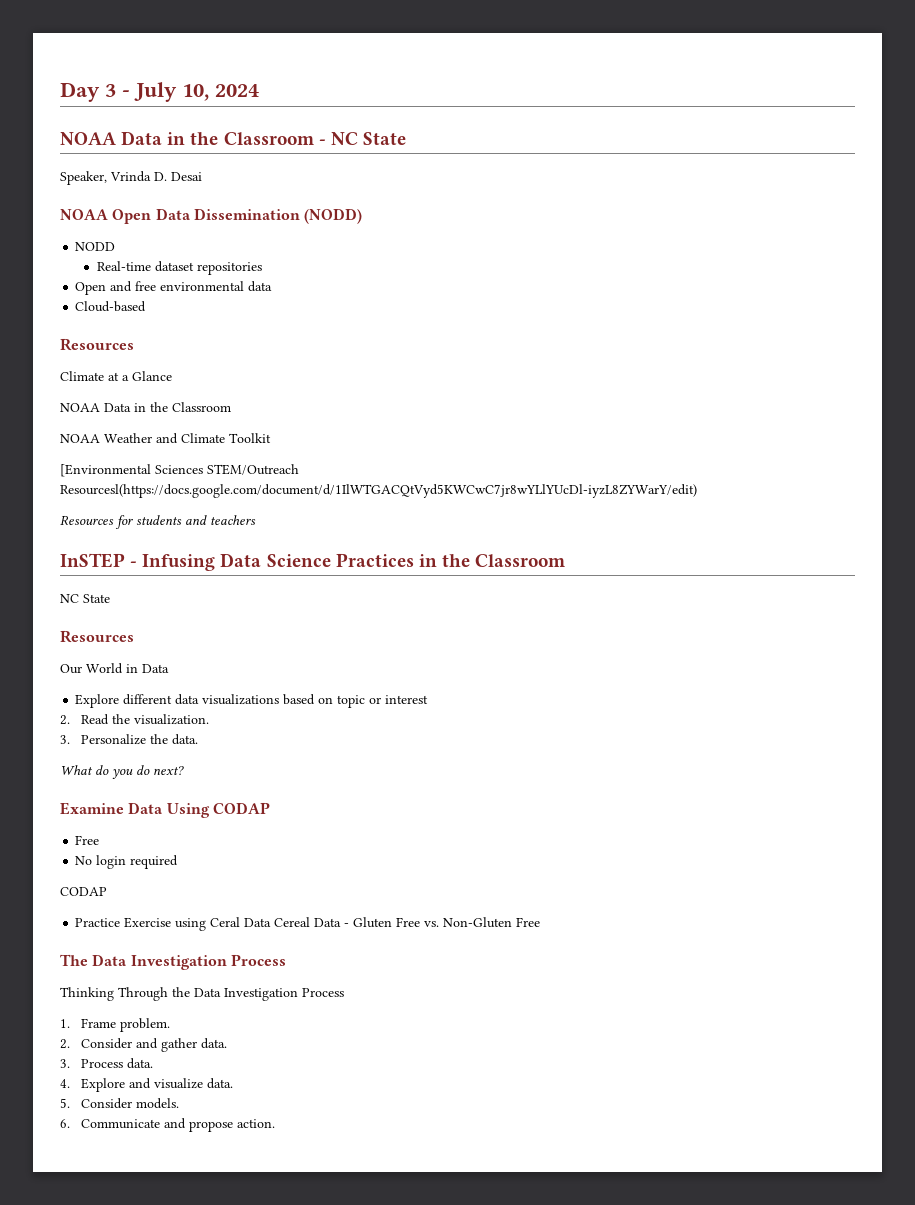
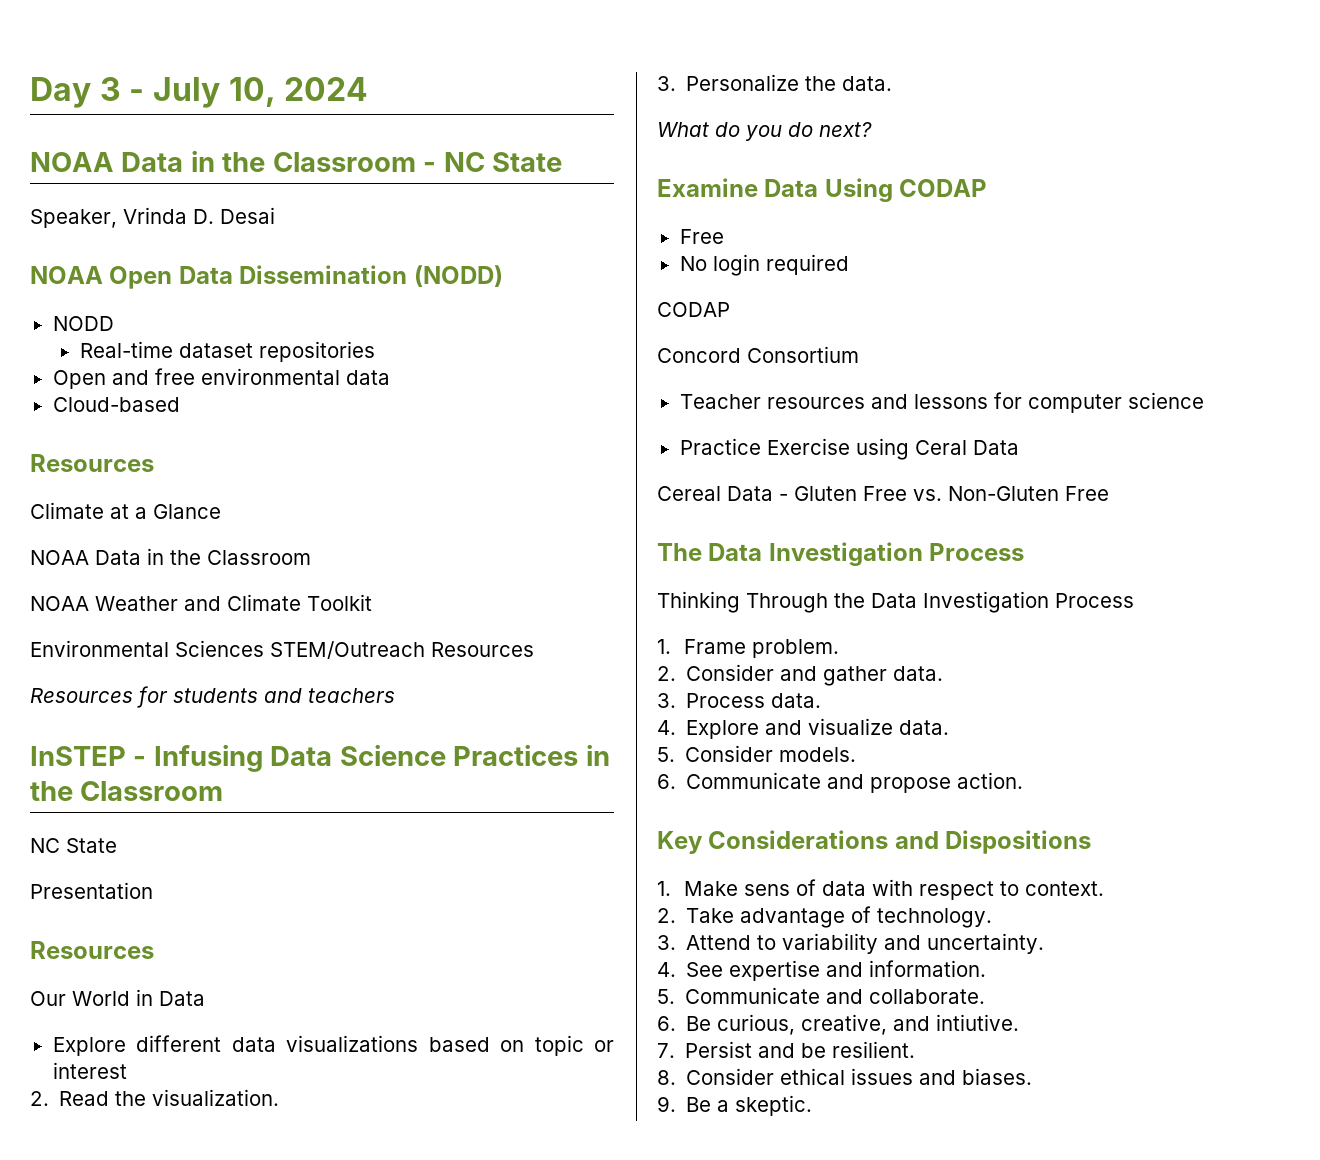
- [Environmental Sciences STEM/Outreach Resourcesl(https://docs.google.com/document/d/1IlWTGACQtVyd5KWCwC7jr8wYLlYUcDl-iyzL8ZYWarY/edit)
+ Environmental Sciences STEM/Outreach Resources
+ Presentation
+ Concord Consortium
+ Teacher resources and lessons for computer science
- Practice Exercise using Ceral Data Cereal Data - Gluten Free vs. Non-Gluten Free
+ Practice Exercise using Ceral Data
+ Cereal Data - Gluten Free vs. Non-Gluten Free
+ Key Considerations and Dispositions
+ 1. Make sens of data with respect to context.
+ 2. Take advantage of technology.
+ 3. Attend to variability and uncertainty.
+ 4. See expertise and information.
+ 5. Communicate and collaborate.
+ 6. Be curious, creative, and intiutive.
+ 7. Persist and be resilient.
+ 8. Consider ethical issues and biases.
+ 9. Be a skeptic.

